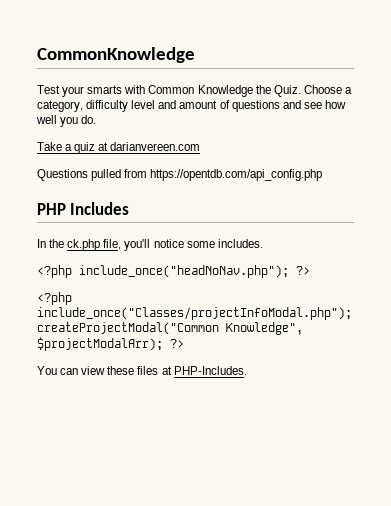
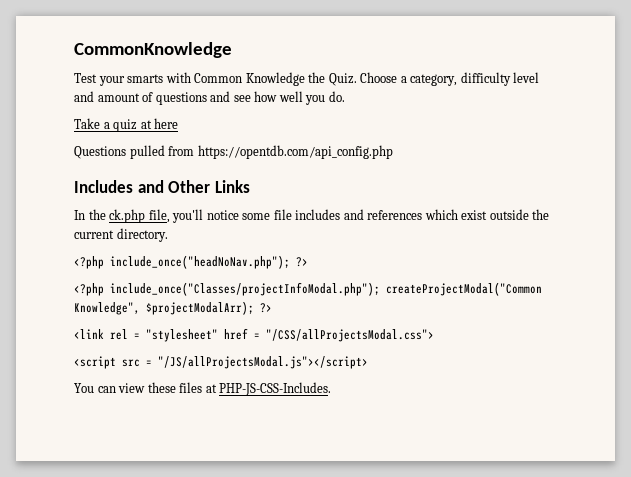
- Take a quiz at darianvereen.com
+ Take a quiz at here
- PHP Includes
+ Includes and Other Links
- In the ck.php file, you'll notice some includes.
+ In the ck.php file, you'll notice some file includes and references which exist outside the current directory.
+ <link rel = "stylesheet" href = "/CSS/allProjectsModal.css">
+ <script src = "/JS/allProjectsModal.js"></script>
- You can view these files at PHP-Includes.
+ You can view these files at PHP-JS-CSS-Includes.

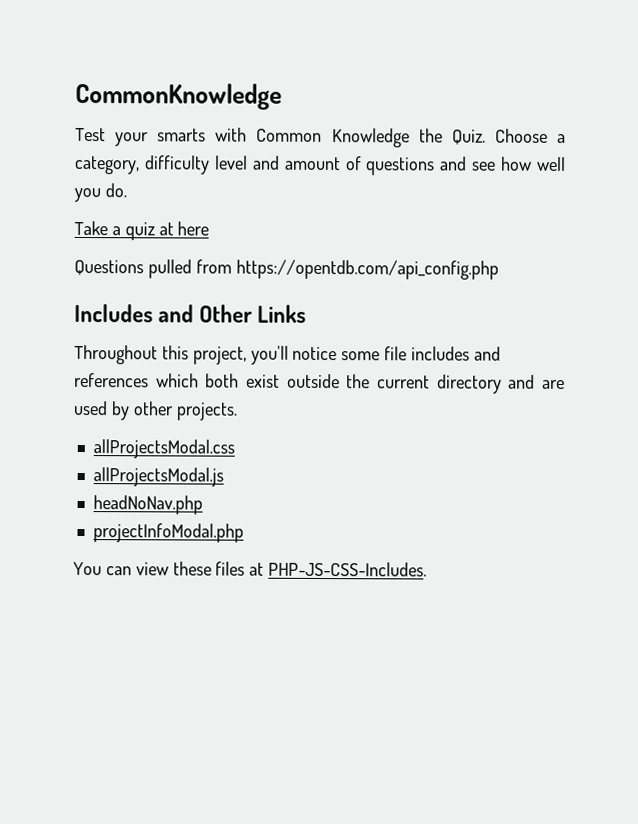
- In the ck.php file, you'll notice some file includes and references which exist outside the current directory.
- <?php include_once("headNoNav.php"); ?>
- <?php include_once("Classes/projectInfoModal.php"); createProjectModal("Common Knowledge", $projectModalArr); ?>
- <link rel = "stylesheet" href = "/CSS/allProjectsModal.css">
- <script src = "/JS/allProjectsModal.js"></script>
+ Throughout this project, you'll notice some file includes and references which both exist outside the current directory and are used by other projects.
+ allProjectsModal.css
+ allProjectsModal.js
+ headNoNav.php
+ projectInfoModal.php

